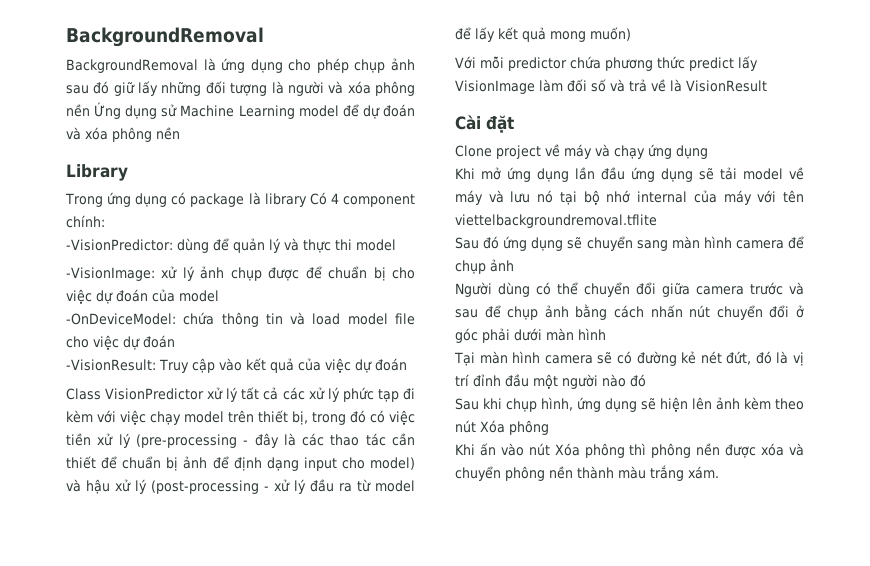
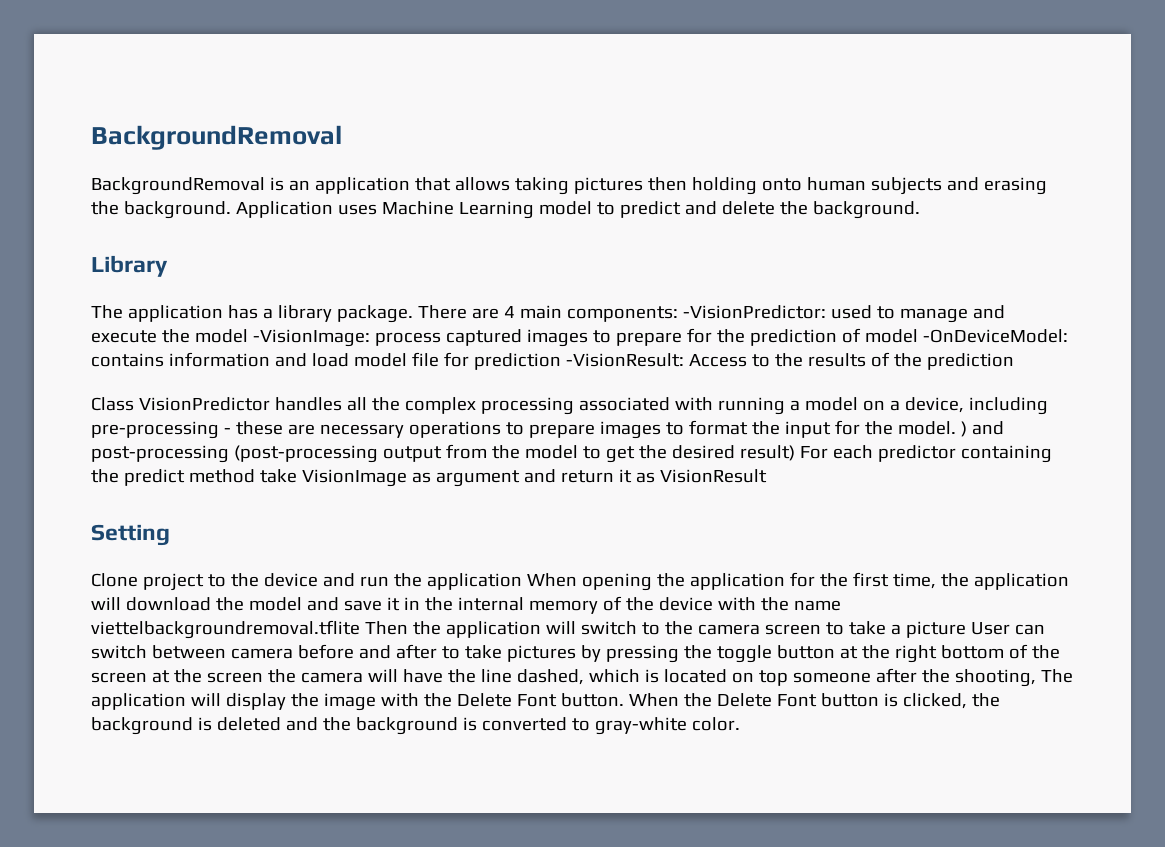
- BackgroundRemoval là ứng dụng cho phép chụp ảnh sau đó giữ lấy những đối tượng là người và xóa phông nền Ứng dụng sử Machine Learning model để dự đoán và xóa phông nền
+ BackgroundRemoval is an application that allows taking pictures then holding onto human subjects and erasing the background. Application uses Machine Learning model to predict and delete the background.
  Library
- Trong ứng dụng có package là library Có 4 component chính:
- -VisionPredictor: dùng để quản lý và thực thi model
- -VisionImage: xử lý ảnh chụp được để chuẩn bị cho việc dự đoán của model
- -OnDeviceModel: chứa thông tin và load model file cho việc dự đoán
- -VisionResult: Truy cập vào kết quả của việc dự đoán
- Class VisionPredictor xử lý tất cả các xử lý phức tạp đi kèm với việc chạy model trên thiết bị, trong đó có việc tiền xử lý (pre-processing - đây là các thao tác cần thiết để chuẩn bị ảnh để định dạng input cho model) và hậu xử lý (post-processing - xử lý đầu ra từ model để lấy kết quả mong muốn)
- Với mỗi predictor chứa phương thức predict lấy VisionImage làm đối số và trả về là VisionResult
+ The application has a library package. There are 4 main components: -VisionPredictor: used to manage and execute the model -VisionImage: process captured images to prepare for the prediction of model -OnDeviceModel: contains information and load model file for prediction -VisionResult: Access to the results of the prediction
+ Class VisionPredictor handles all the complex processing associated with running a model on a device, including pre-processing - these are necessary operations to prepare images to format the input for the model. ) and post-processing (post-processing output from the model to get the desired result) For each predictor containing the predict method take VisionImage as argument and return it as VisionResult
- Cài đặt
+ Setting
- Clone project về máy và chạy ứng dụng
- Khi mở ứng dụng lần đầu ứng dụng sẽ tải model về máy và lưu nó tại bộ nhớ internal của máy với tên viettelbackgroundremoval.tflite
- Sau đó ứng dụng sẽ chuyển sang màn hình camera để chụp ảnh
- Người dùng có thể chuyển đổi giữa camera trước và sau để chụp ảnh bằng cách nhấn nút chuyển đổi ở góc phải dưới màn hình
- Tại màn hình camera sẽ có đường kẻ nét đứt, đó là vị trí đỉnh đầu một người nào đó
- Sau khi chụp hình, ứng dụng sẽ hiện lên ảnh kèm theo nút Xóa phông
- Khi ấn vào nút Xóa phông thì phông nền được xóa và chuyển phông nền thành màu trắng xám.
+ Clone project to the device and run the application When opening the application for the first time, the application will download the model and save it in the internal memory of the device with the name viettelbackgroundremoval.tflite Then the application will switch to the camera screen to take a picture User can switch between camera before and after to take pictures by pressing the toggle button at the right bottom of the screen at the screen the camera will have the line dashed, which is located on top someone after the shooting, The application will display the image with the Delete Font button. When the Delete Font button is clicked, the background is deleted and the background is converted to gray-white color.

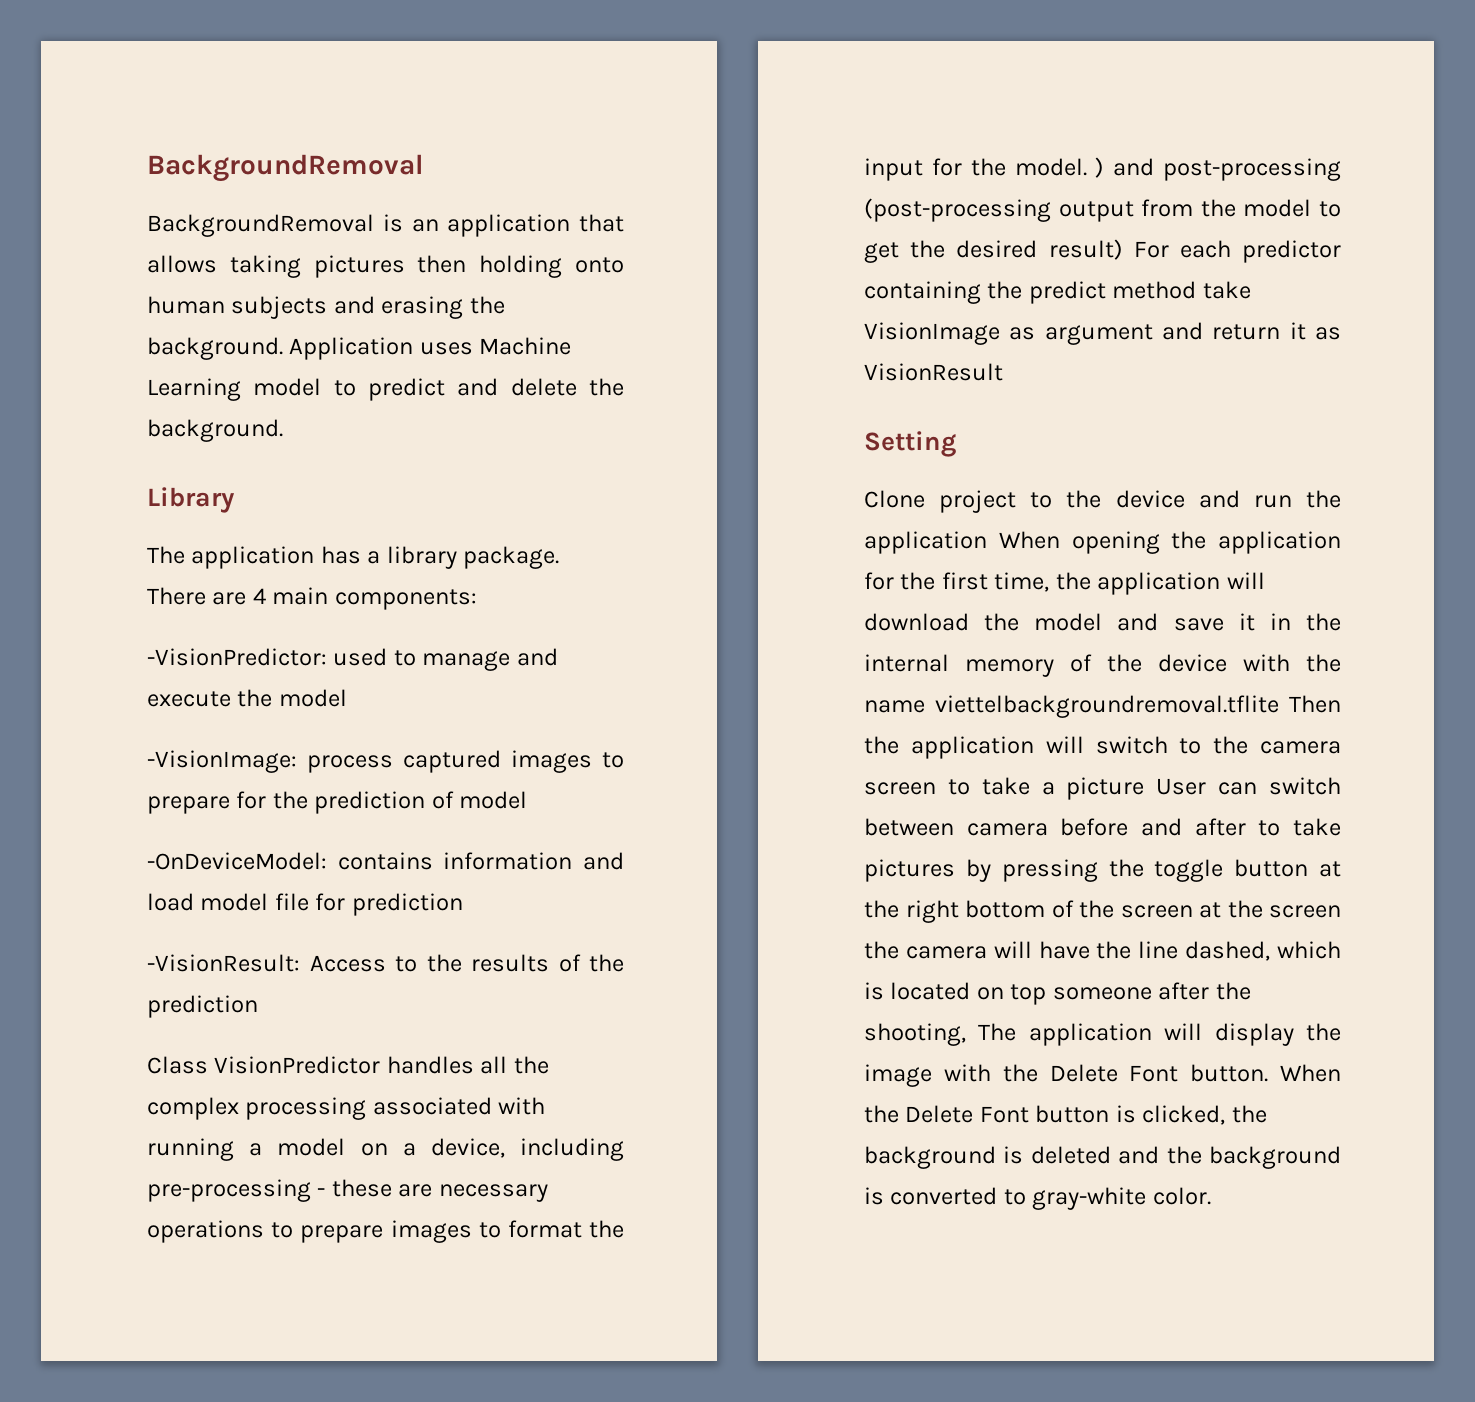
- There are 4 main components: -VisionPredictor: used to manage and execute the model -VisionImage: process captured images to prepare for the prediction of model -OnDeviceModel: contains information and load model file for prediction -VisionResult: Access to the results of the prediction
+ There are 4 main components:
+ -VisionPredictor: used to manage and execute the model
+ -VisionImage: process captured images to prepare for the prediction of model
+ -OnDeviceModel: contains information and load model file for prediction
+ -VisionResult: Access to the results of the prediction

